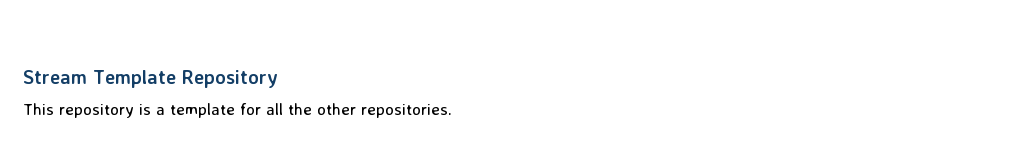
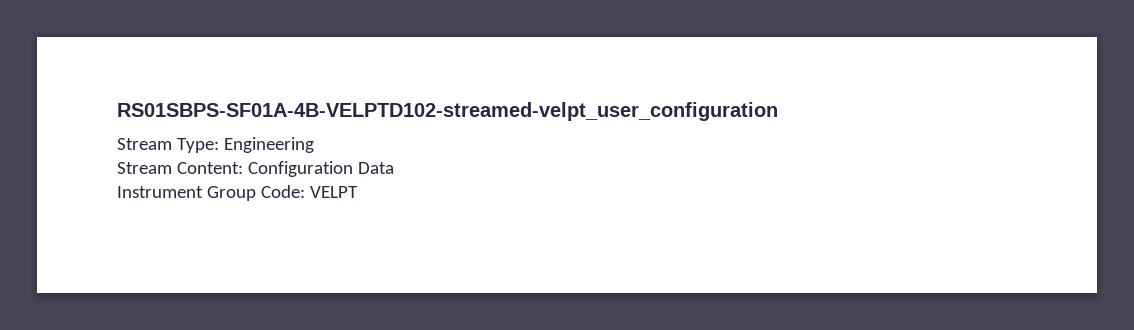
- Stream Template Repository
- This repository is a template for all the other repositories.
+ RS01SBPS-SF01A-4B-VELPTD102-streamed-velpt_user_configuration
+ Stream Type: Engineering
+ Stream Content: Configuration Data
+ Instrument Group Code: VELPT

